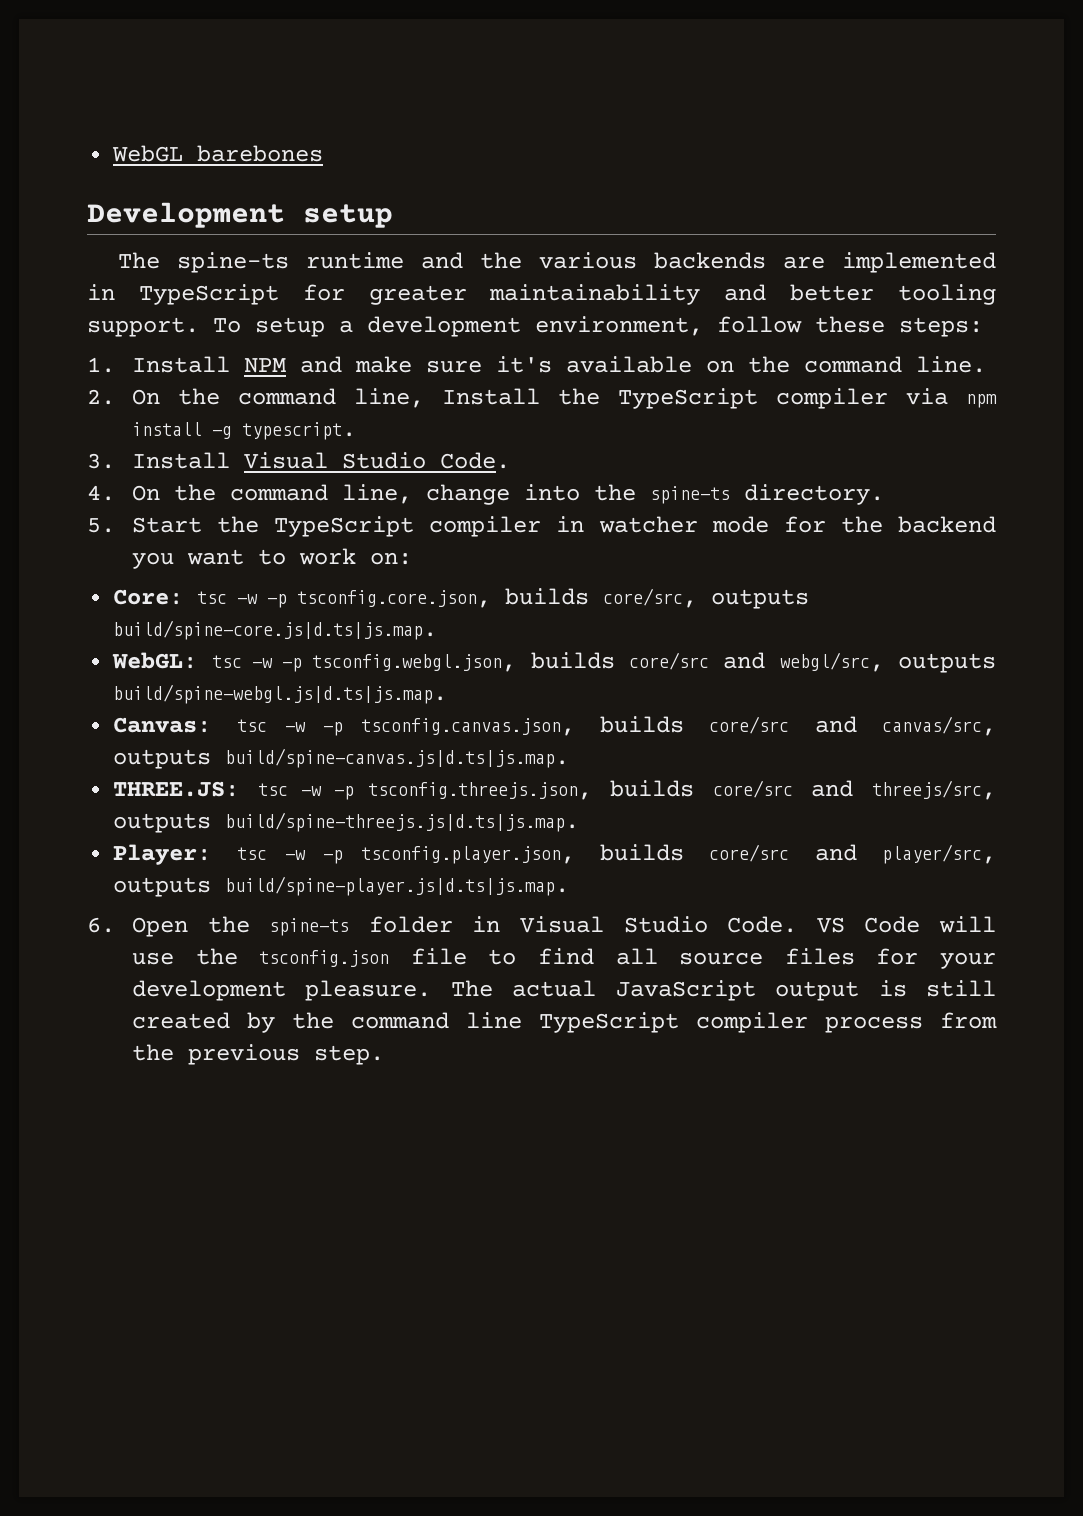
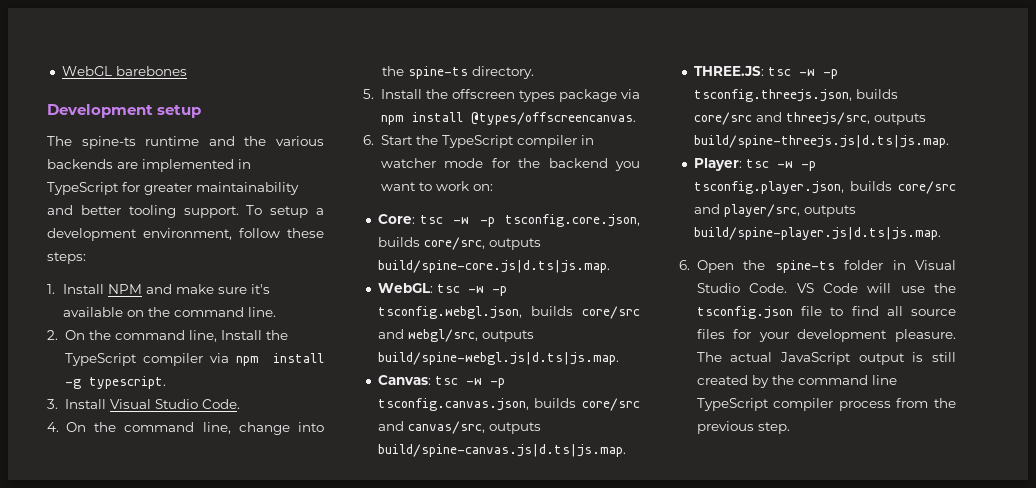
- 5. Start the TypeScript compiler in watcher mode for the backend you want to work on:
+ 5. Install the offscreen types package via npm install @types/offscreencanvas.
+ 6. Start the TypeScript compiler in watcher mode for the backend you want to work on:

